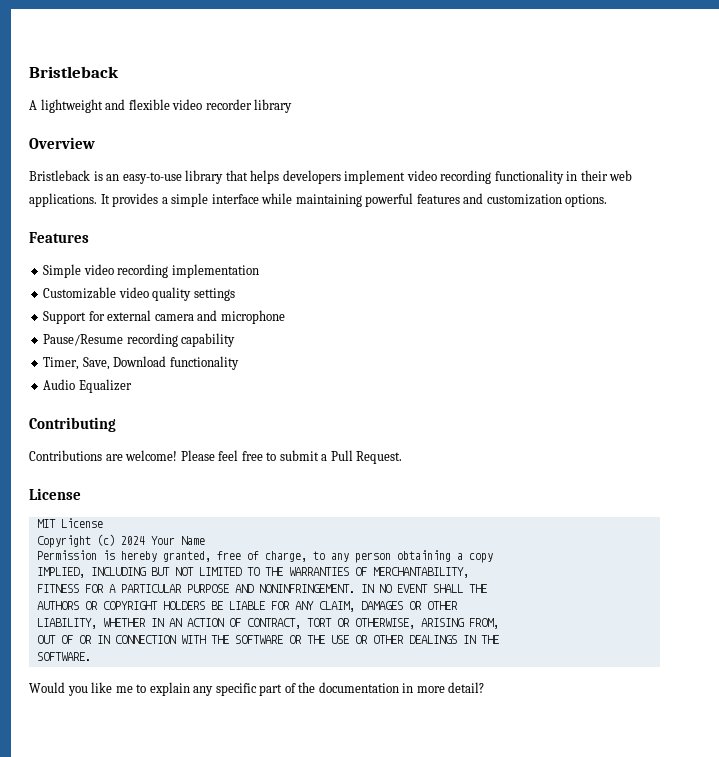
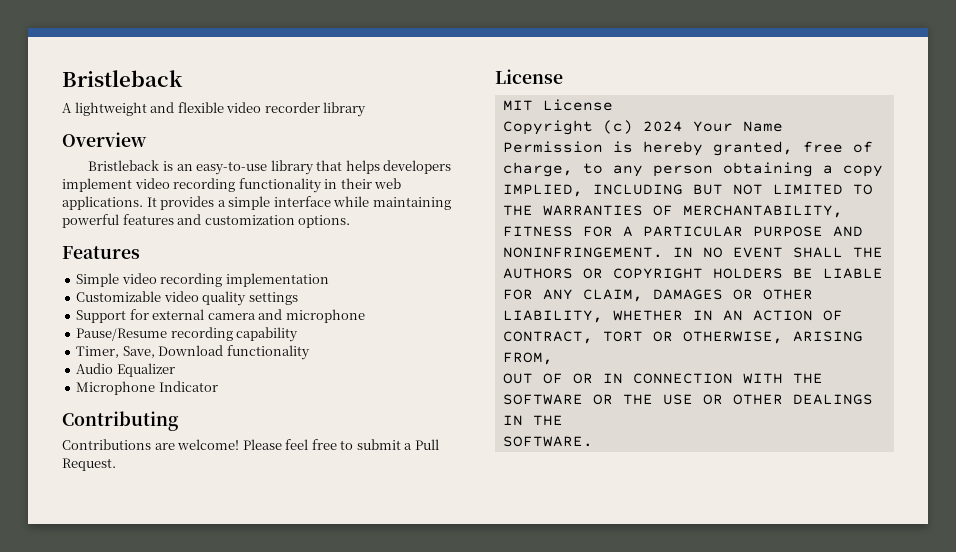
+ Microphone Indicator
- Would you like me to explain any specific part of the documentation in more detail?

